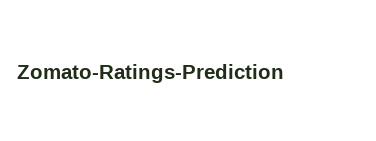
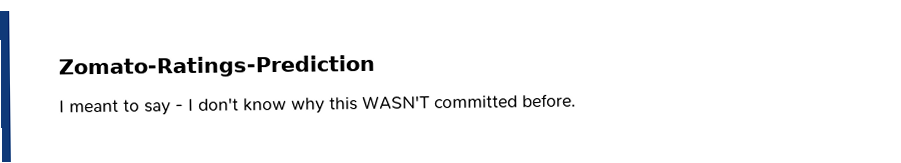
+ I meant to say - I don't know why this WASN'T committed before.

